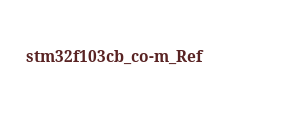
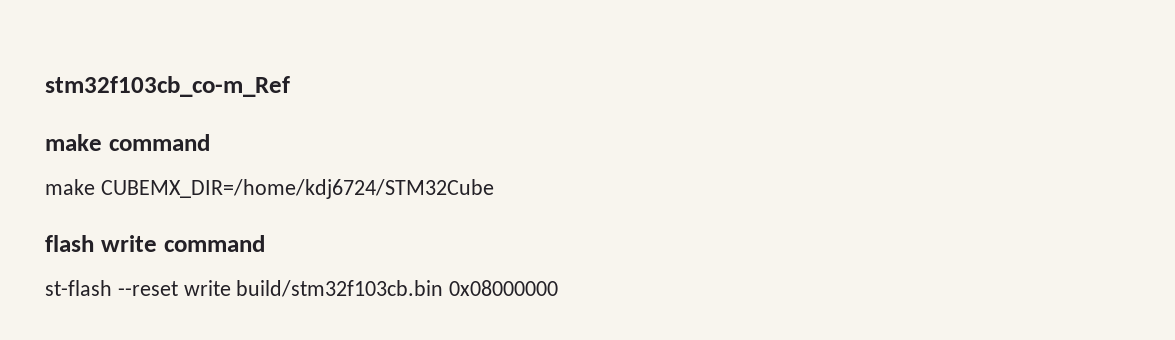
+ make command
+ make CUBEMX_DIR=/home/kdj6724/STM32Cube
+ flash write command
+ st-flash --reset write build/stm32f103cb.bin 0x08000000

